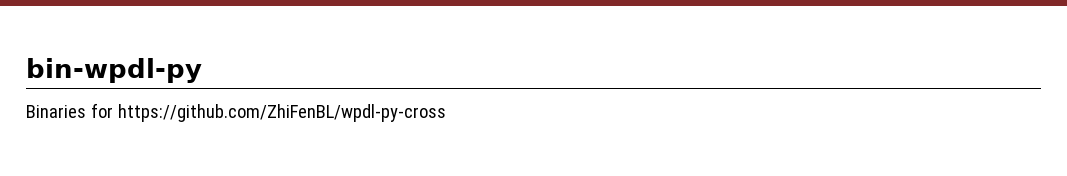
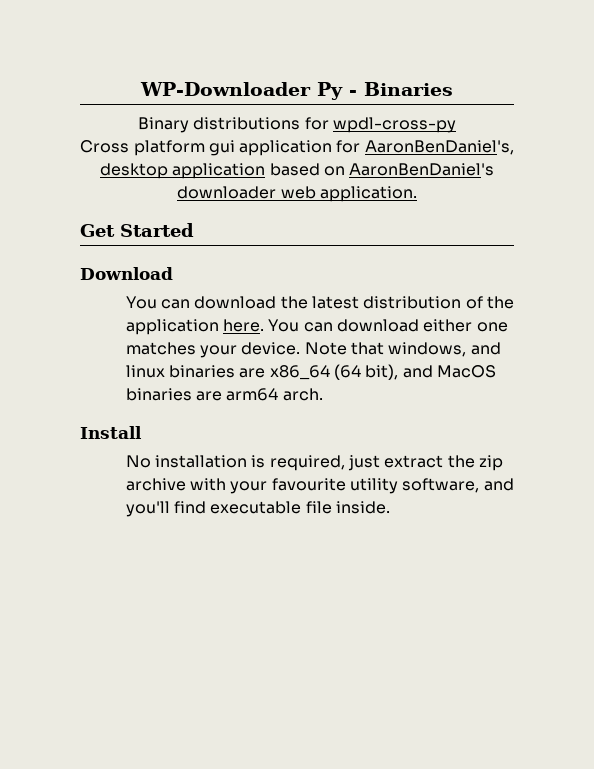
- bin-wpdl-py
- Binaries for https://github.com/ZhiFenBL/wpdl-py-cross
+ WP-Downloader Py - Binaries
+ Binary distributions for wpdl-cross-py
+ Cross platform gui application for AaronBenDaniel's, desktop application based on AaronBenDaniel's downloader web application.
+ Get Started
+ Download
+ You can download the latest distribution of the application here. You can download either one matches your device. Note that windows, and linux binaries are x86_64 (64 bit), and MacOS binaries are arm64 arch.
+ Install
+ No installation is required, just extract the zip archive with your favourite utility software, and you'll find executable file inside.

